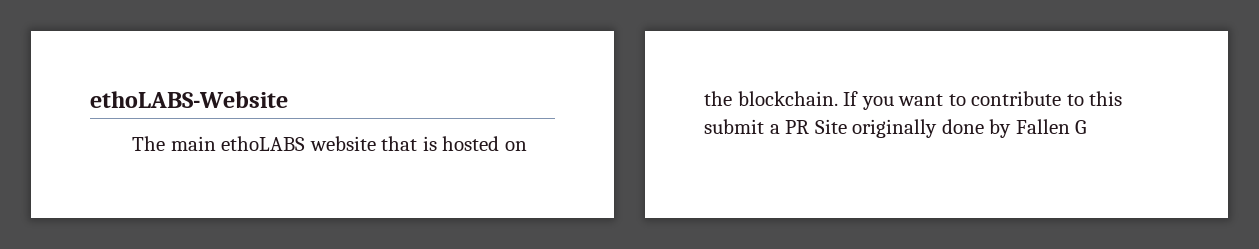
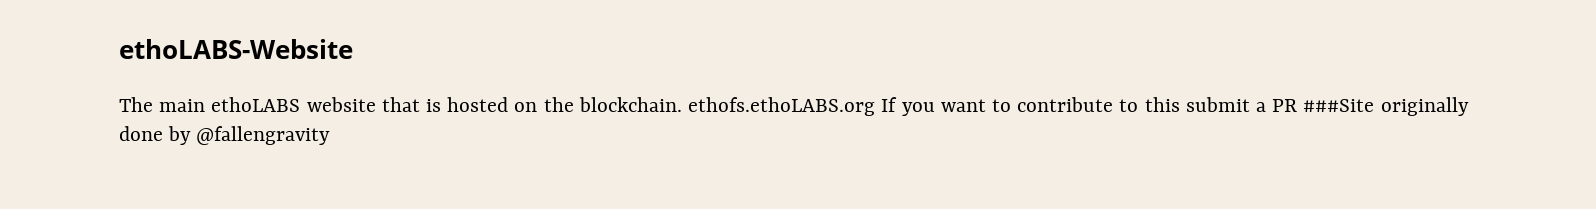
- The main ethoLABS website that is hosted on the blockchain. If you want to contribute to this submit a PR Site originally done by Fallen G
+ The main ethoLABS website that is hosted on the blockchain. ethofs.ethoLABS.org If you want to contribute to this submit a PR ###Site originally done by @fallengravity

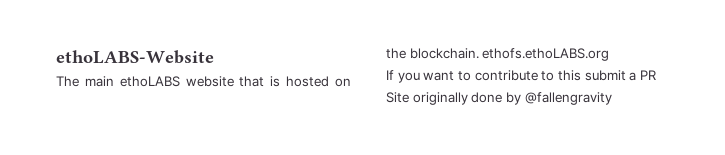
- The main ethoLABS website that is hosted on the blockchain. ethofs.ethoLABS.org If you want to contribute to this submit a PR ###Site originally done by @fallengravity
+ The main ethoLABS website that is hosted on the blockchain. ethofs.ethoLABS.org
+ If you want to contribute to this submit a PR
+ Site originally done by @fallengravity

